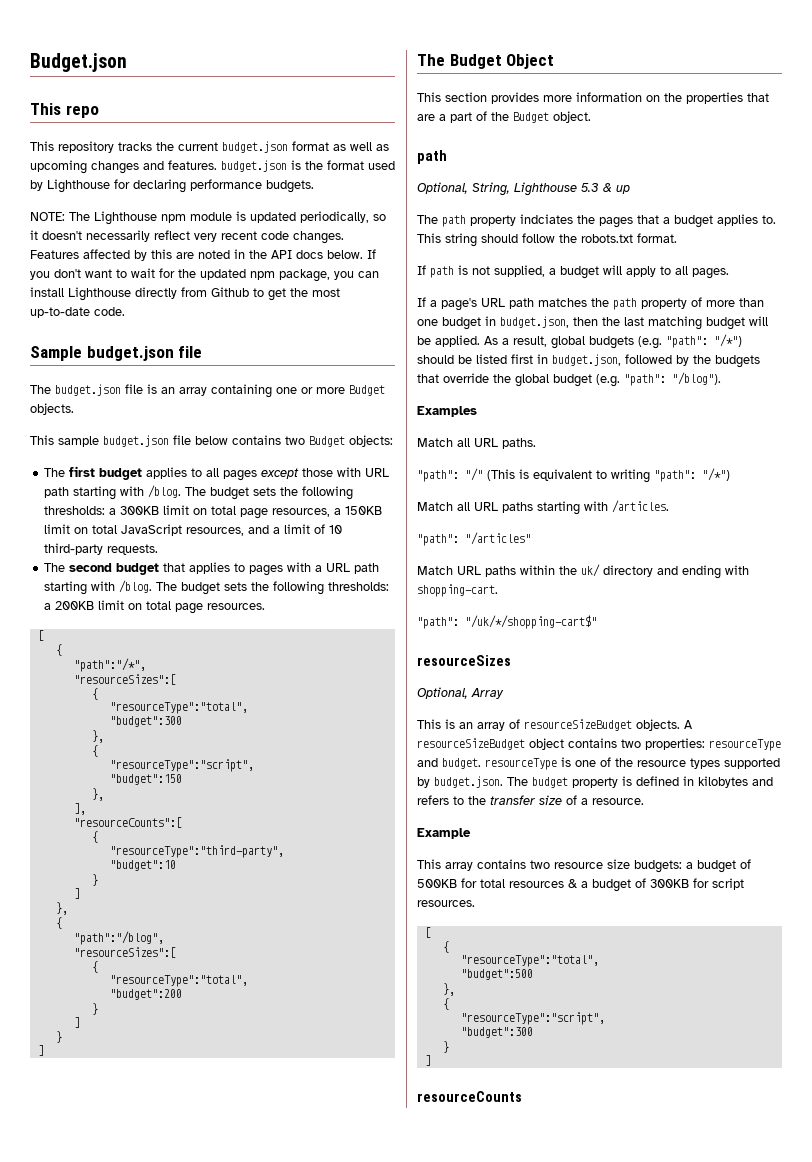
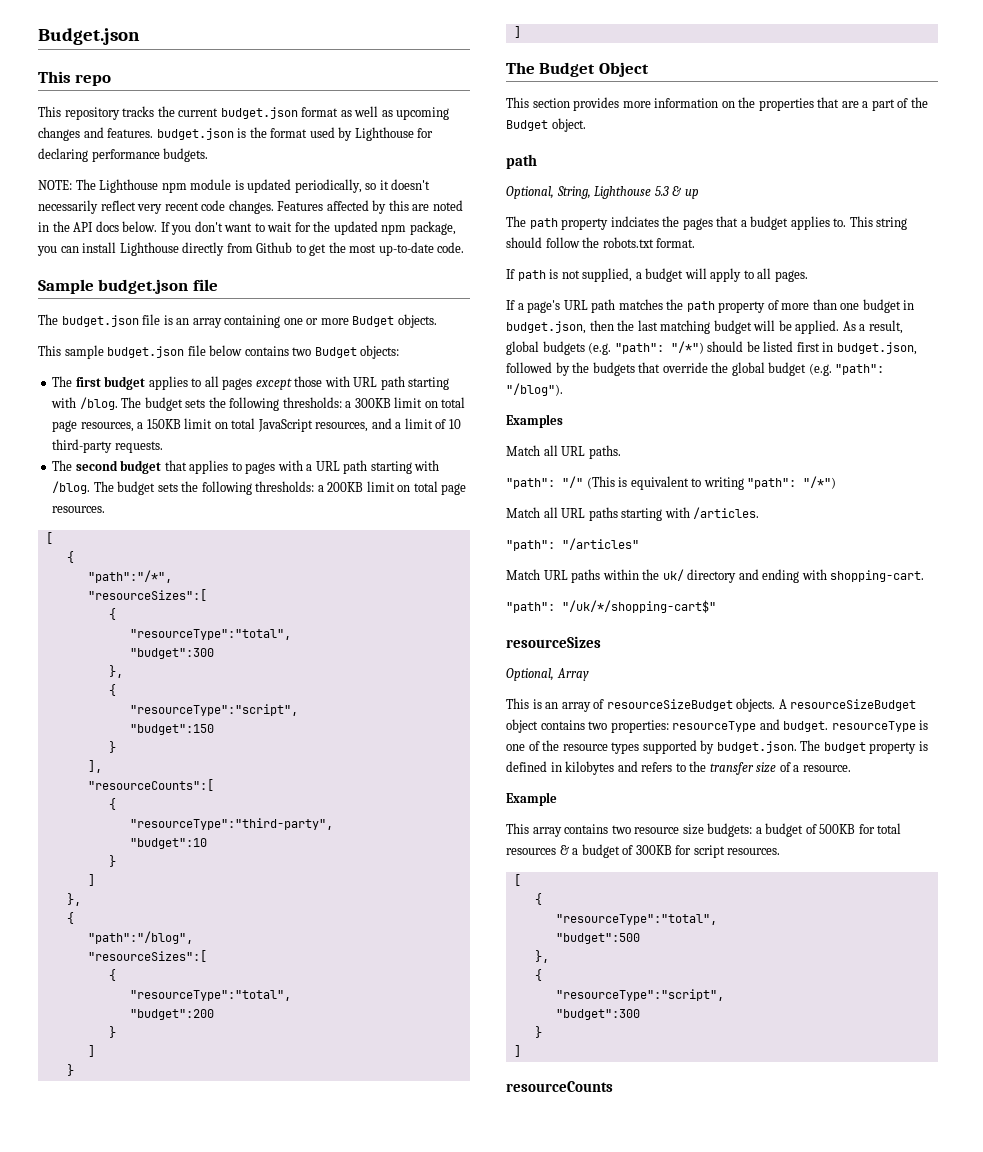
  "budget":150
- },
+ }

